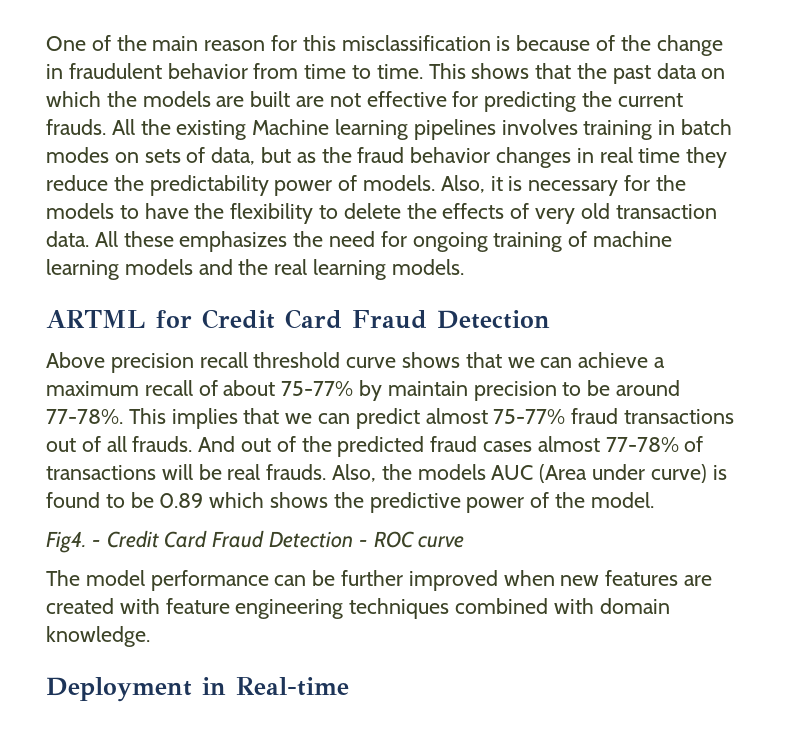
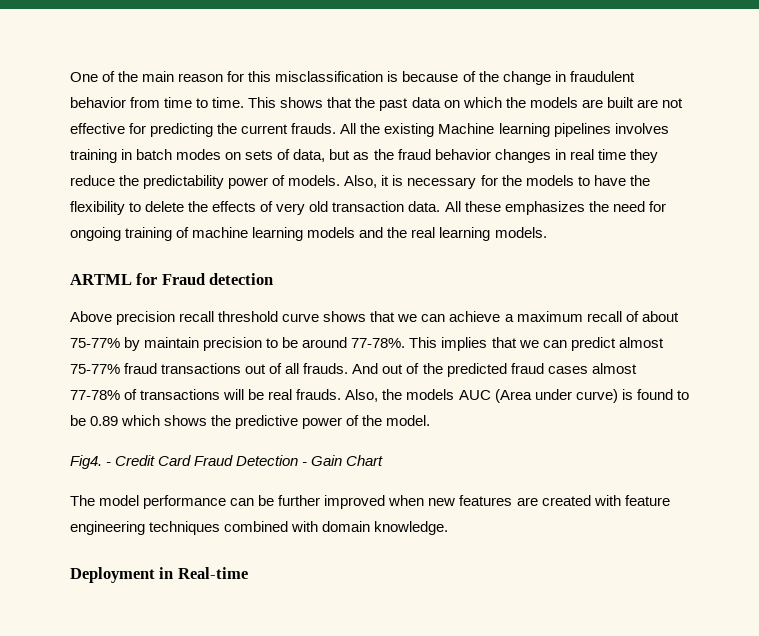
- ARTML for Credit Card Fraud Detection
+ ARTML for Fraud detection
- - Credit Card Fraud Detection - ROC curve
+ - Credit Card Fraud Detection - Gain Chart

